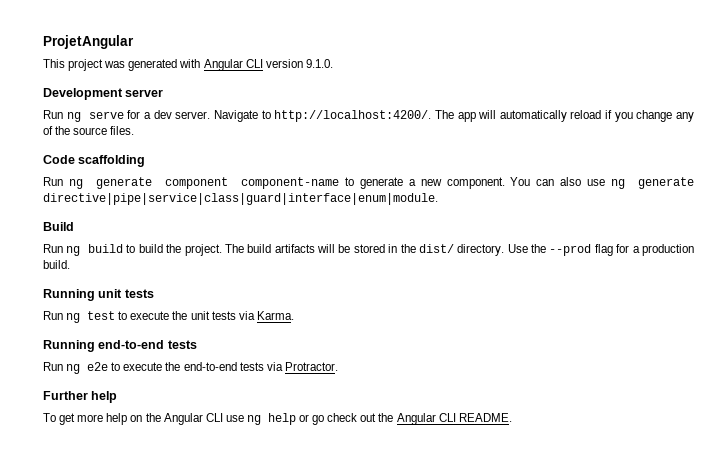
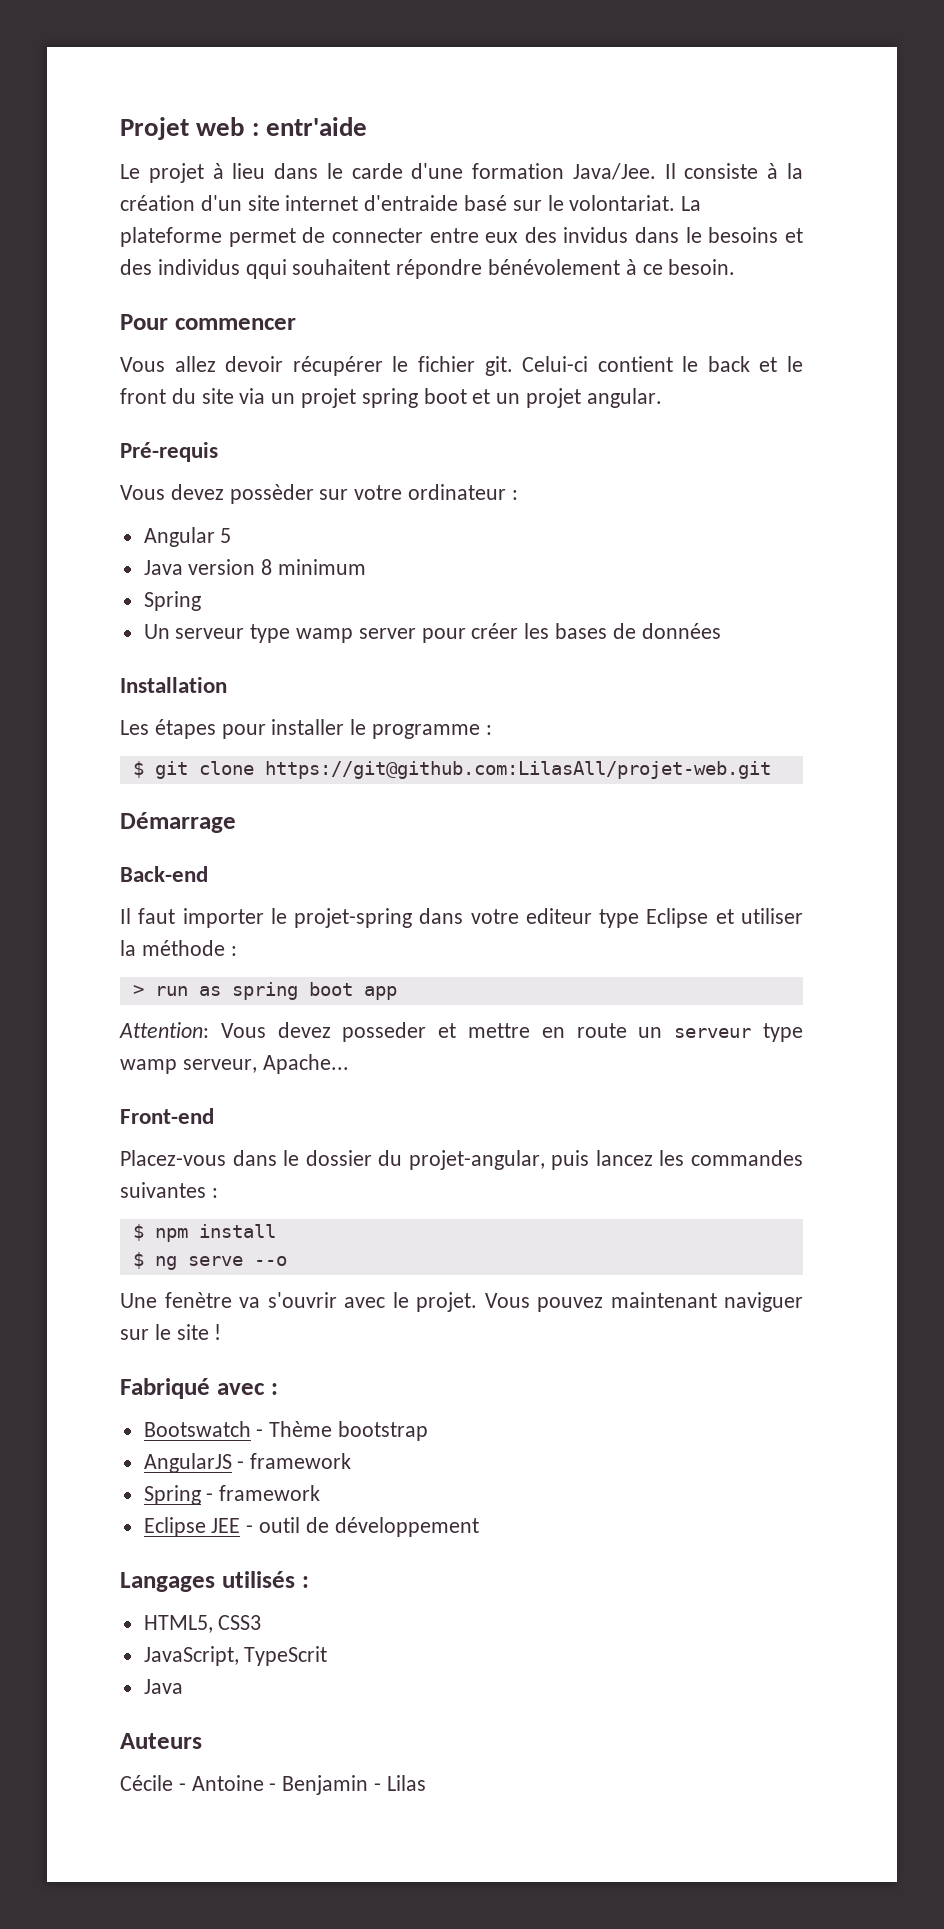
- ProjetAngular
- This project was generated with Angular CLI version 9.1.0.
- Development server
- Run ng serve for a dev server. Navigate to http://localhost:4200/. The app will automatically reload if you change any of the source files.
- Code scaffolding
- Run ng generate component component-name to generate a new component. You can also use ng generate directive|pipe|service|class|guard|interface|enum|module.
- Build
- Run ng build to build the project. The build artifacts will be stored in the dist/ directory. Use the --prod flag for a production build.
- Running unit tests
- Run ng test to execute the unit tests via Karma.
- Running end-to-end tests
- Run ng e2e to execute the end-to-end tests via Protractor.
- Further help
- To get more help on the Angular CLI use ng help or go check out the Angular CLI README.
+ Projet web : entr'aide
+ Le projet à lieu dans le carde d'une formation Java/Jee. Il consiste à la création d'un site internet d'entraide basé sur le volontariat. La plateforme permet de connecter entre eux des invidus dans le besoins et des individus qqui souhaitent répondre bénévolement à ce besoin.
+ Pour commencer
+ Vous allez devoir récupérer le fichier git. Celui-ci contient le back et le front du site via un projet spring boot et un projet angular.
+ Pré-requis
+ Vous devez possèder sur votre ordinateur :
+ Angular 5
+ Java version 8 minimum
+ Spring
+ Un serveur type wamp server pour créer les bases de données
+ Installation
+ Les étapes pour installer le programme :
+ $ git clone https://git@github.com:LilasAll/projet-web.git
+ Démarrage
+ Back-end
+ Il faut importer le projet-spring dans votre editeur type Eclipse et utiliser la méthode :
+ > run as spring boot app
+ Attention: Vous devez posseder et mettre en route un serveur type wamp serveur, Apache...
+ Front-end
+ Placez-vous dans le dossier du projet-angular, puis lancez les commandes suivantes :
+ $ npm install
+ $ ng serve --o
+ Une fenètre va s'ouvrir avec le projet. Vous pouvez maintenant naviguer sur le site !
+ Fabriqué avec :
+ Bootswatch - Thème bootstrap
+ AngularJS - framework
+ Spring - framework
+ Eclipse JEE - outil de développement
+ Langages utilisés :
+ HTML5, CSS3
+ JavaScript, TypeScrit
+ Java
+ Auteurs
+ Cécile - Antoine - Benjamin - Lilas

